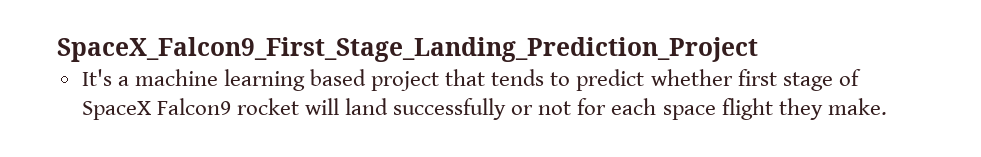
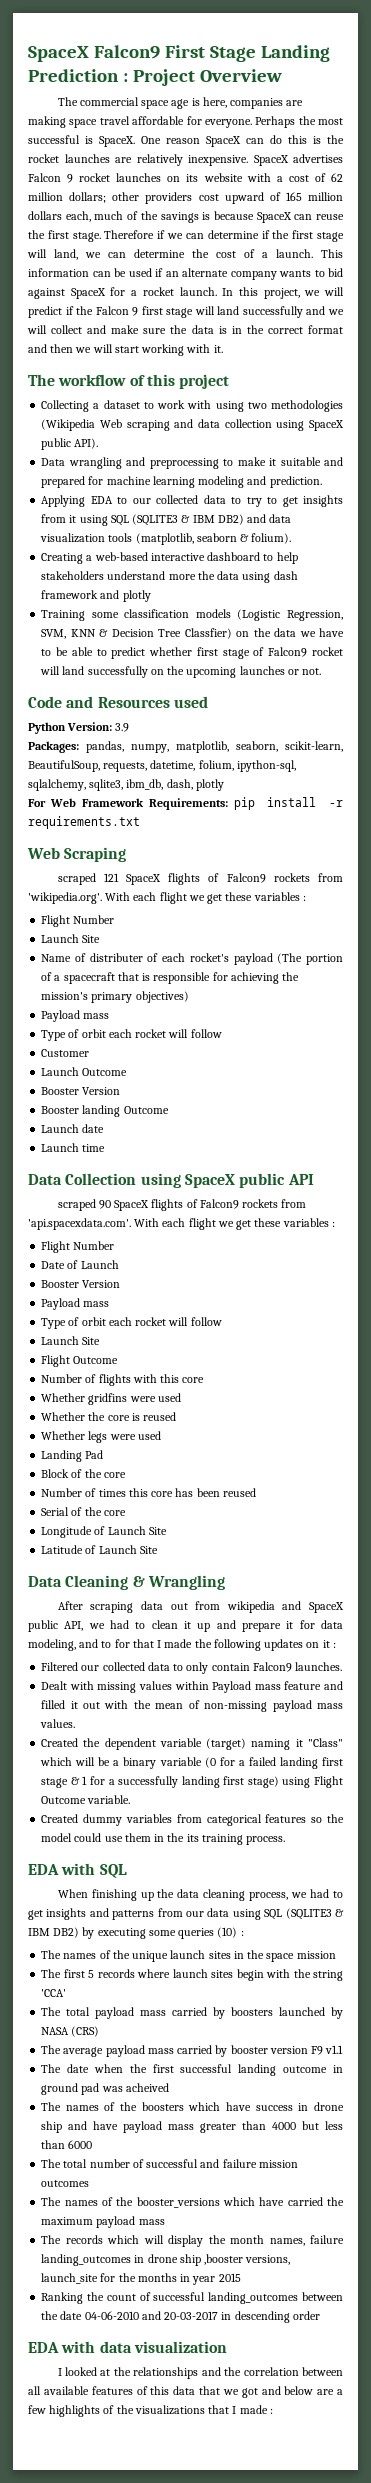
- SpaceX_Falcon9_First_Stage_Landing_Prediction_Project
- It's a machine learning based project that tends to predict whether first stage of SpaceX Falcon9 rocket will land successfully or not for each space flight they make.
+ SpaceX Falcon9 First Stage Landing Prediction : Project Overview
+ The commercial space age is here, companies are making space travel affordable for everyone. Perhaps the most successful is SpaceX. One reason SpaceX can do this is the rocket launches are relatively inexpensive. SpaceX advertises Falcon 9 rocket launches on its website with a cost of 62 million dollars; other providers cost upward of 165 million dollars each, much of the savings is because SpaceX can reuse the first stage. Therefore if we can determine if the first stage will land, we can determine the cost of a launch. This information can be used if an alternate company wants to bid against SpaceX for a rocket launch. In this project, we will predict if the Falcon 9 first stage will land successfully and we will collect and make sure the data is in the correct format and then we will start working with it.
+ The workflow of this project
+ Collecting a dataset to work with using two methodologies (Wikipedia Web scraping and data collection using SpaceX public API).
+ Data wrangling and preprocessing to make it suitable and prepared for machine learning modeling and prediction.
+ Applying EDA to our collected data to try to get insights from it using SQL (SQLITE3 & IBM DB2) and data visualization tools (matplotlib, seaborn & folium).
+ Creating a web-based interactive dashboard to help stakeholders understand more the data using dash framework and plotly
+ Training some classification models (Logistic Regression, SVM, KNN & Decision Tree Classfier) on the data we have to be able to predict whether first stage of Falcon9 rocket will land successfully on the upcoming launches or not.
+ Code and Resources used
+ Python Version: 3.9
+ Packages: pandas, numpy, matplotlib, seaborn, scikit-learn, BeautifulSoup, requests, datetime, folium, ipython-sql, sqlalchemy, sqlite3, ibm_db, dash, plotly
+ For Web Framework Requirements: pip install -r requirements.txt
+ Web Scraping
+ scraped 121 SpaceX flights of Falcon9 rockets from 'wikipedia.org'. With each flight we get these variables :
+ Flight Number
+ Launch Site
+ Name of distributer of each rocket's payload (The portion of a spacecraft that is responsible for achieving the mission's primary objectives)
+ Payload mass
+ Type of orbit each rocket will follow
+ Customer
+ Launch Outcome
+ Booster Version
+ Booster landing Outcome
+ Launch date
+ Launch time
+ Data Collection using SpaceX public API
+ scraped 90 SpaceX flights of Falcon9 rockets from 'api.spacexdata.com'. With each flight we get these variables :
+ Flight Number
+ Date of Launch
+ Booster Version
+ Payload mass
+ Type of orbit each rocket will follow
+ Launch Site
+ Flight Outcome
+ Number of flights with this core
+ Whether gridfins were used
+ Whether the core is reused
+ Whether legs were used
+ Landing Pad
+ Block of the core
+ Number of times this core has been reused
+ Serial of the core
+ Longitude of Launch Site
+ Latitude of Launch Site
+ Data Cleaning & Wrangling
+ After scraping data out from wikipedia and SpaceX public API, we had to clean it up and prepare it for data modeling, and to for that I made the following updates on it :
+ Filtered our collected data to only contain Falcon9 launches.
+ Dealt with missing values within Payload mass feature and filled it out with the mean of non-missing payload mass values.
+ Created the dependent variable (target) naming it "Class" which will be a binary variable (0 for a failed landing first stage & 1 for a successfully landing first stage) using Flight Outcome variable.
+ Created dummy variables from categorical features so the model could use them in the its training process.
+ EDA with SQL
+ When finishing up the data cleaning process, we had to get insights and patterns from our data using SQL (SQLITE3 & IBM DB2) by executing some queries (10) :
+ The names of the unique launch sites in the space mission
+ The first 5 records where launch sites begin with the string 'CCA'
+ The total payload mass carried by boosters launched by NASA (CRS)
+ The average payload mass carried by booster version F9 v1.1
+ The date when the first successful landing outcome in ground pad was acheived
+ The names of the boosters which have success in drone ship and have payload mass greater than 4000 but less than 6000
+ The total number of successful and failure mission outcomes
+ The names of the booster_versions which have carried the maximum payload mass
+ The records which will display the month names, failure landing_outcomes in drone ship ,booster versions, launch_site for the months in year 2015
+ Ranking the count of successful landing_outcomes between the date 04-06-2010 and 20-03-2017 in descending order
+ EDA with data visualization
+ I looked at the relationships and the correlation between all available features of this data that we got and below are a few highlights of the visualizations that I made :

